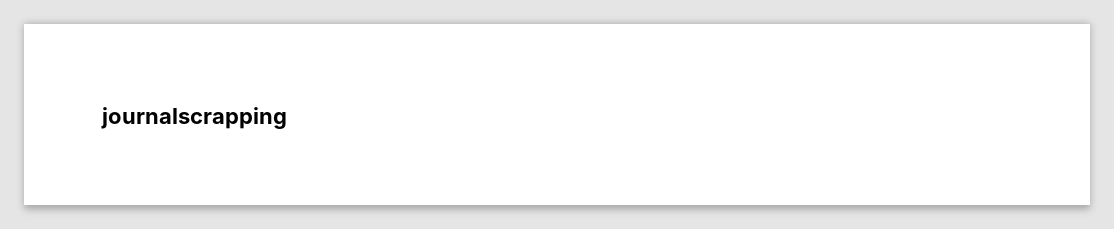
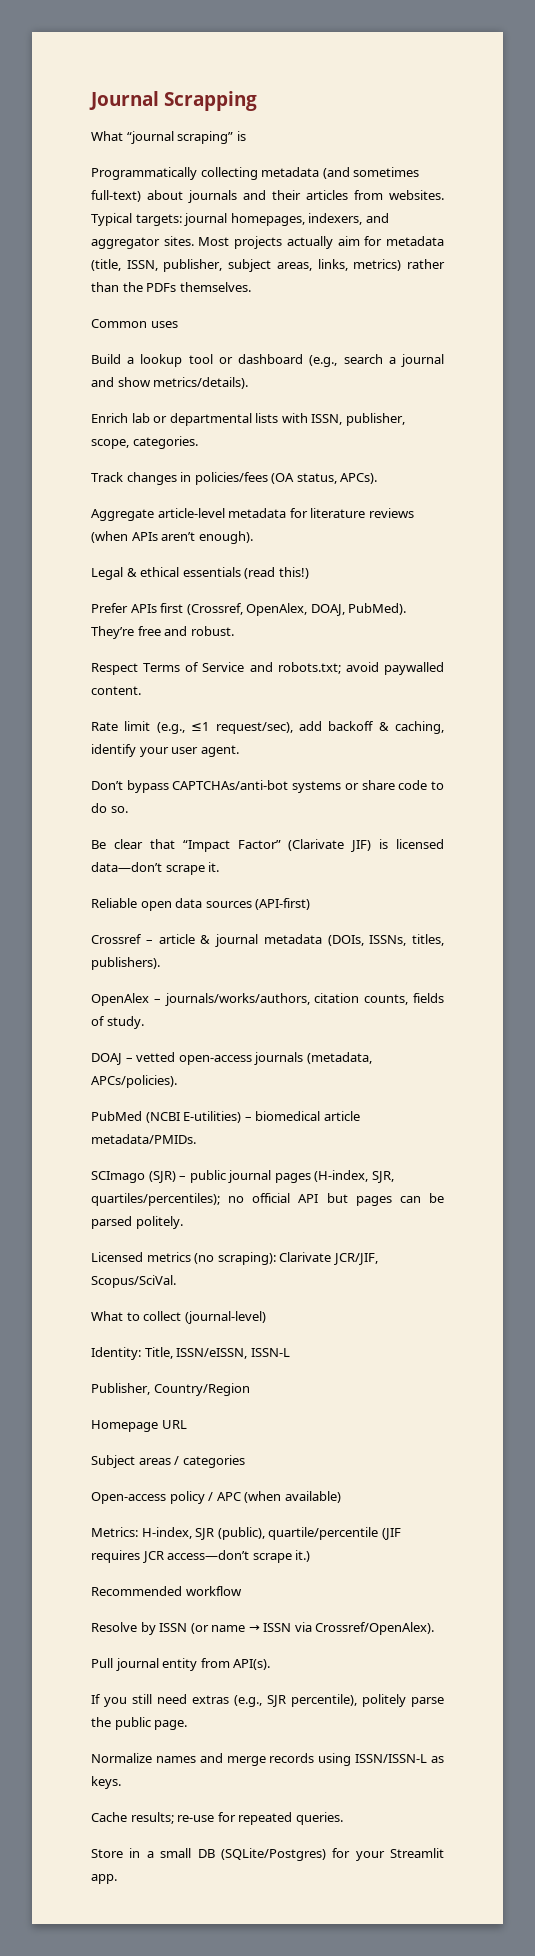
- journalscrapping
+ Journal Scrapping
+ What “journal scraping” is
+ Programmatically collecting metadata (and sometimes full-text) about journals and their articles from websites. Typical targets: journal homepages, indexers, and aggregator sites. Most projects actually aim for metadata (title, ISSN, publisher, subject areas, links, metrics) rather than the PDFs themselves.
+ Common uses
+ Build a lookup tool or dashboard (e.g., search a journal and show metrics/details).
+ Enrich lab or departmental lists with ISSN, publisher, scope, categories.
+ Track changes in policies/fees (OA status, APCs).
+ Aggregate article-level metadata for literature reviews (when APIs aren’t enough).
+ Legal & ethical essentials (read this!)
+ Prefer APIs first (Crossref, OpenAlex, DOAJ, PubMed). They’re free and robust.
+ Respect Terms of Service and robots.txt; avoid paywalled content.
+ Rate limit (e.g., ≤1 request/sec), add backoff & caching, identify your user agent.
+ Don’t bypass CAPTCHAs/anti-bot systems or share code to do so.
+ Be clear that “Impact Factor” (Clarivate JIF) is licensed data—don’t scrape it.
+ Reliable open data sources (API-first)
+ Crossref – article & journal metadata (DOIs, ISSNs, titles, publishers).
+ OpenAlex – journals/works/authors, citation counts, fields of study.
+ DOAJ – vetted open-access journals (metadata, APCs/policies).
+ PubMed (NCBI E-utilities) – biomedical article metadata/PMIDs.
+ SCImago (SJR) – public journal pages (H-index, SJR, quartiles/percentiles); no official API but pages can be parsed politely.
+ Licensed metrics (no scraping): Clarivate JCR/JIF, Scopus/SciVal.
+ What to collect (journal-level)
+ Identity: Title, ISSN/eISSN, ISSN-L
+ Publisher, Country/Region
+ Homepage URL
+ Subject areas / categories
+ Open-access policy / APC (when available)
+ Metrics: H-index, SJR (public), quartile/percentile (JIF requires JCR access—don’t scrape it.)
+ Recommended workflow
+ Resolve by ISSN (or name → ISSN via Crossref/OpenAlex).
+ Pull journal entity from API(s).
+ If you still need extras (e.g., SJR percentile), politely parse the public page.
+ Normalize names and merge records using ISSN/ISSN-L as keys.
+ Cache results; re-use for repeated queries.
+ Store in a small DB (SQLite/Postgres) for your Streamlit app.

